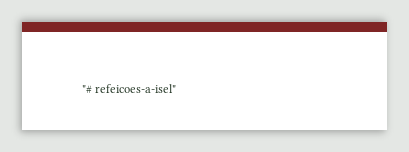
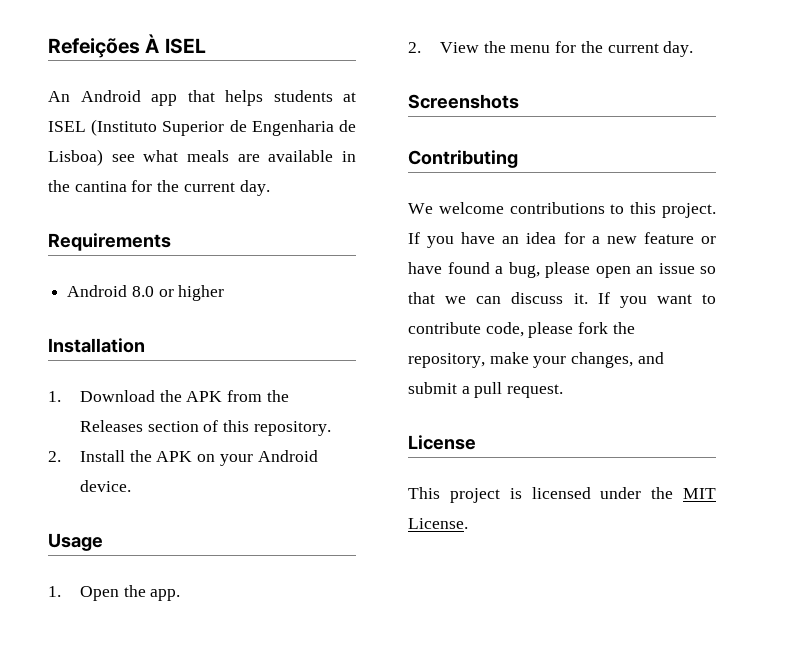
- "# refeicoes-a-isel"
+ Refeições À ISEL
+ An Android app that helps students at ISEL (Instituto Superior de Engenharia de Lisboa) see what meals are available in the cantina for the current day.
+ Requirements
+ Android 8.0 or higher
+ Installation
+ 1. Download the APK from the Releases section of this repository.
+ 2. Install the APK on your Android device.
+ Usage
+ 1. Open the app.
+ 2. View the menu for the current day.
+ Screenshots
+ Contributing
+ We welcome contributions to this project. If you have an idea for a new feature or have found a bug, please open an issue so that we can discuss it. If you want to contribute code, please fork the repository, make your changes, and submit a pull request.
+ License
+ This project is licensed under the MIT License.

